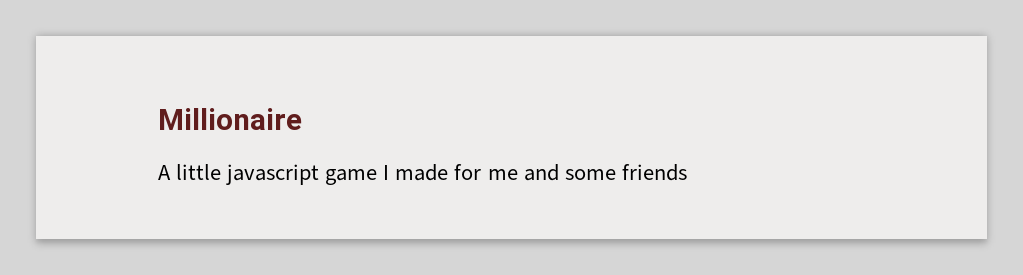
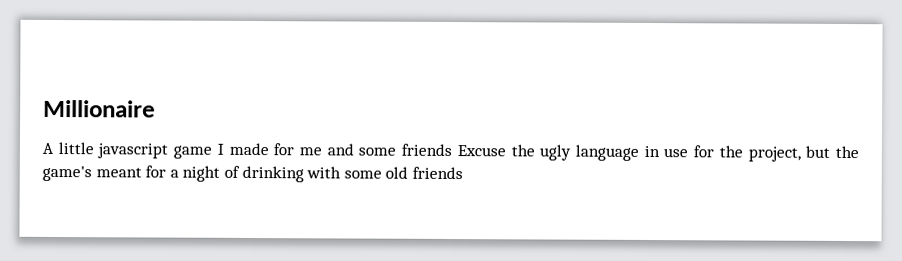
- A little javascript game I made for me and some friends
+ A little javascript game I made for me and some friends Excuse the ugly language in use for the project, but the game's meant for a night of drinking with some old friends

